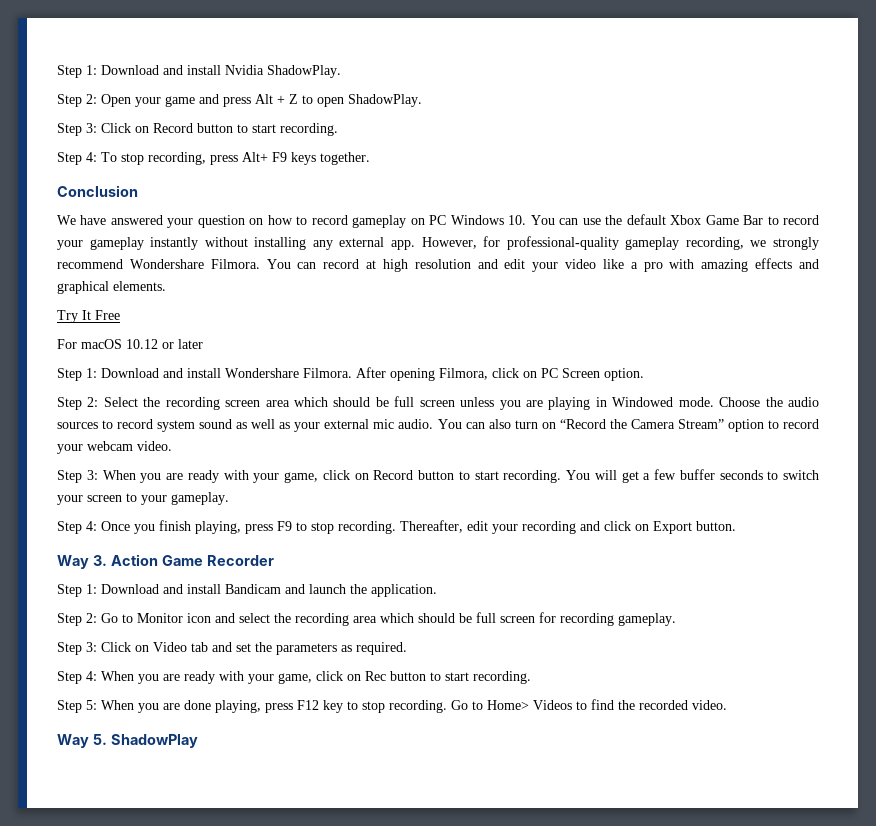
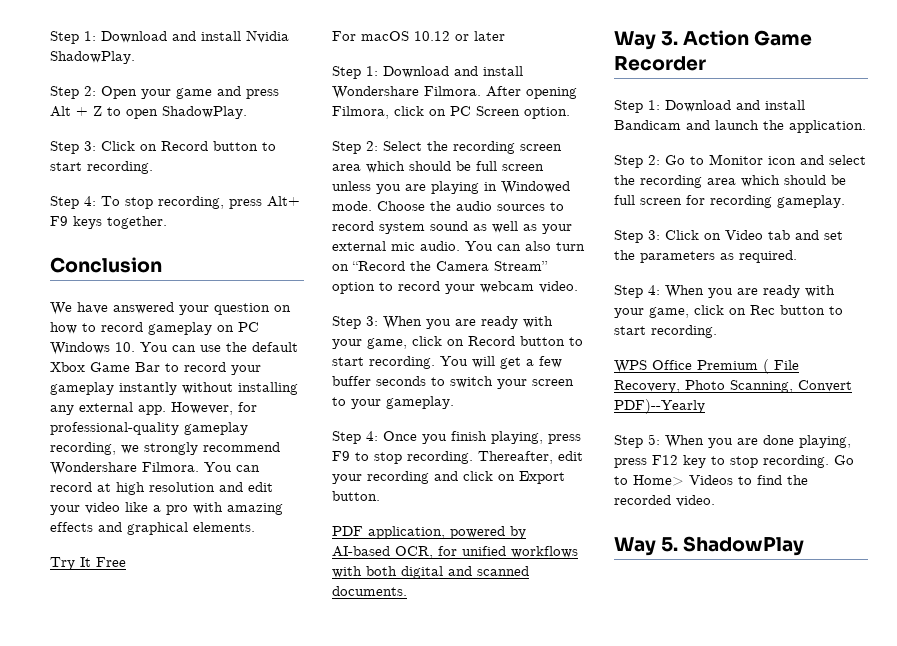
+ PDF application, powered by AI-based OCR, for unified workflows with both digital and scanned documents.
+ WPS Office Premium ( File Recovery, Photo Scanning, Convert PDF)--Yearly

